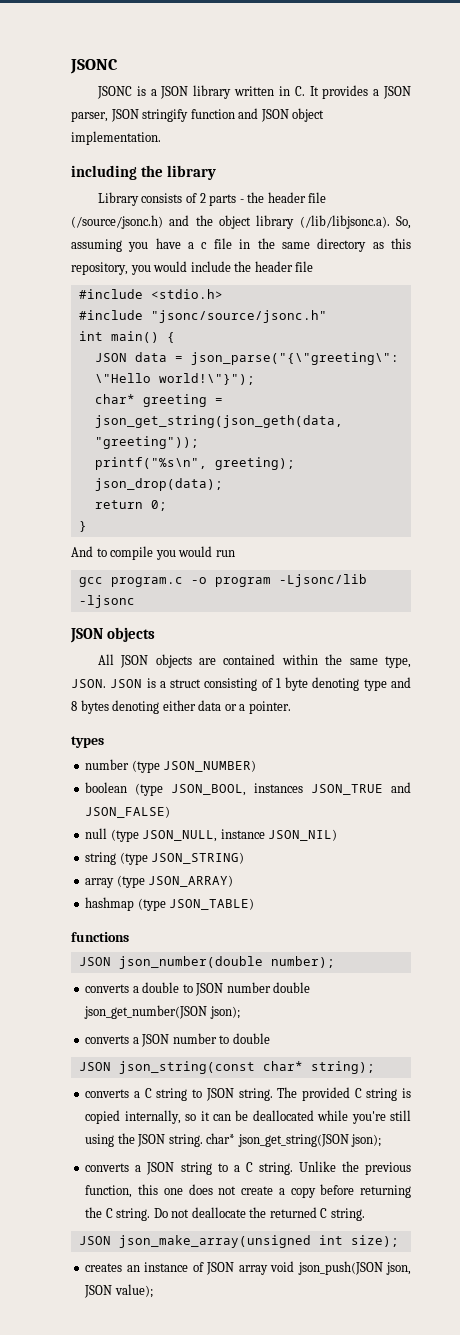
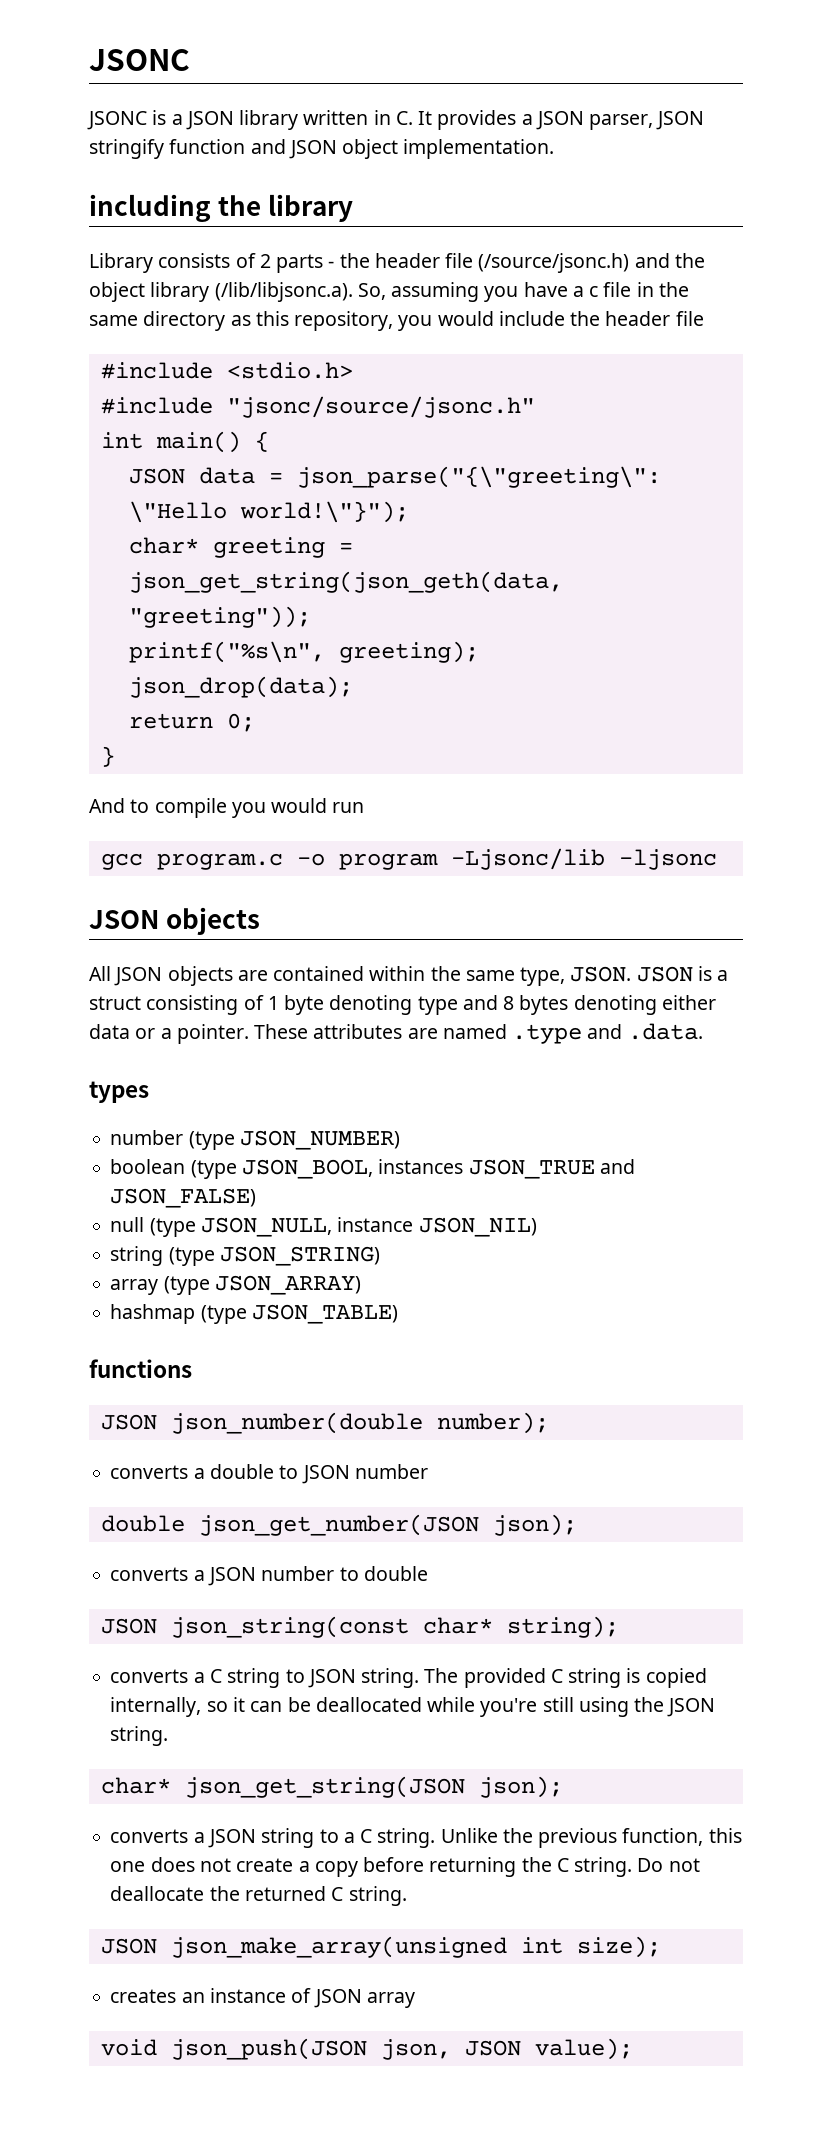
+ These attributes are named .type and .data.
- converts a double to JSON number double json_get_number(JSON json);
+ converts a double to JSON number
+ double json_get_number(JSON json);
- The provided C string is copied internally, so it can be deallocated while you're still using the JSON string. char* json_get_string(JSON json);
+ The provided C string is copied internally, so it can be deallocated while you're still using the JSON string.
+ char* json_get_string(JSON json);
- creates an instance of JSON array void json_push(JSON json, JSON value);
+ creates an instance of JSON array
+ void json_push(JSON json, JSON value);

